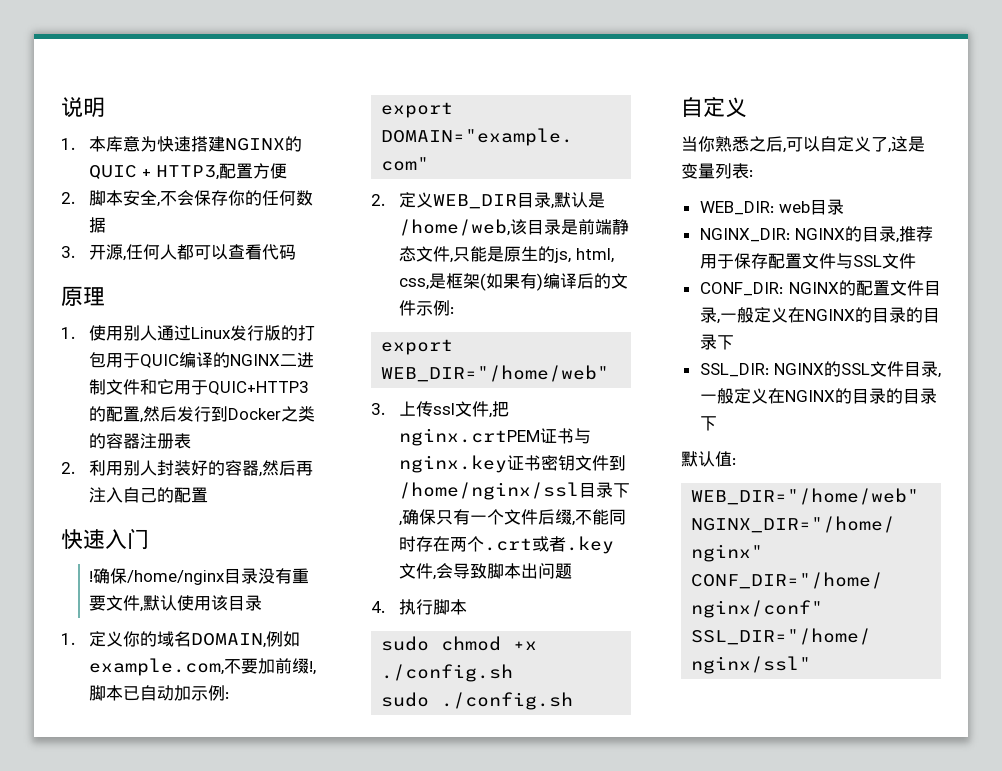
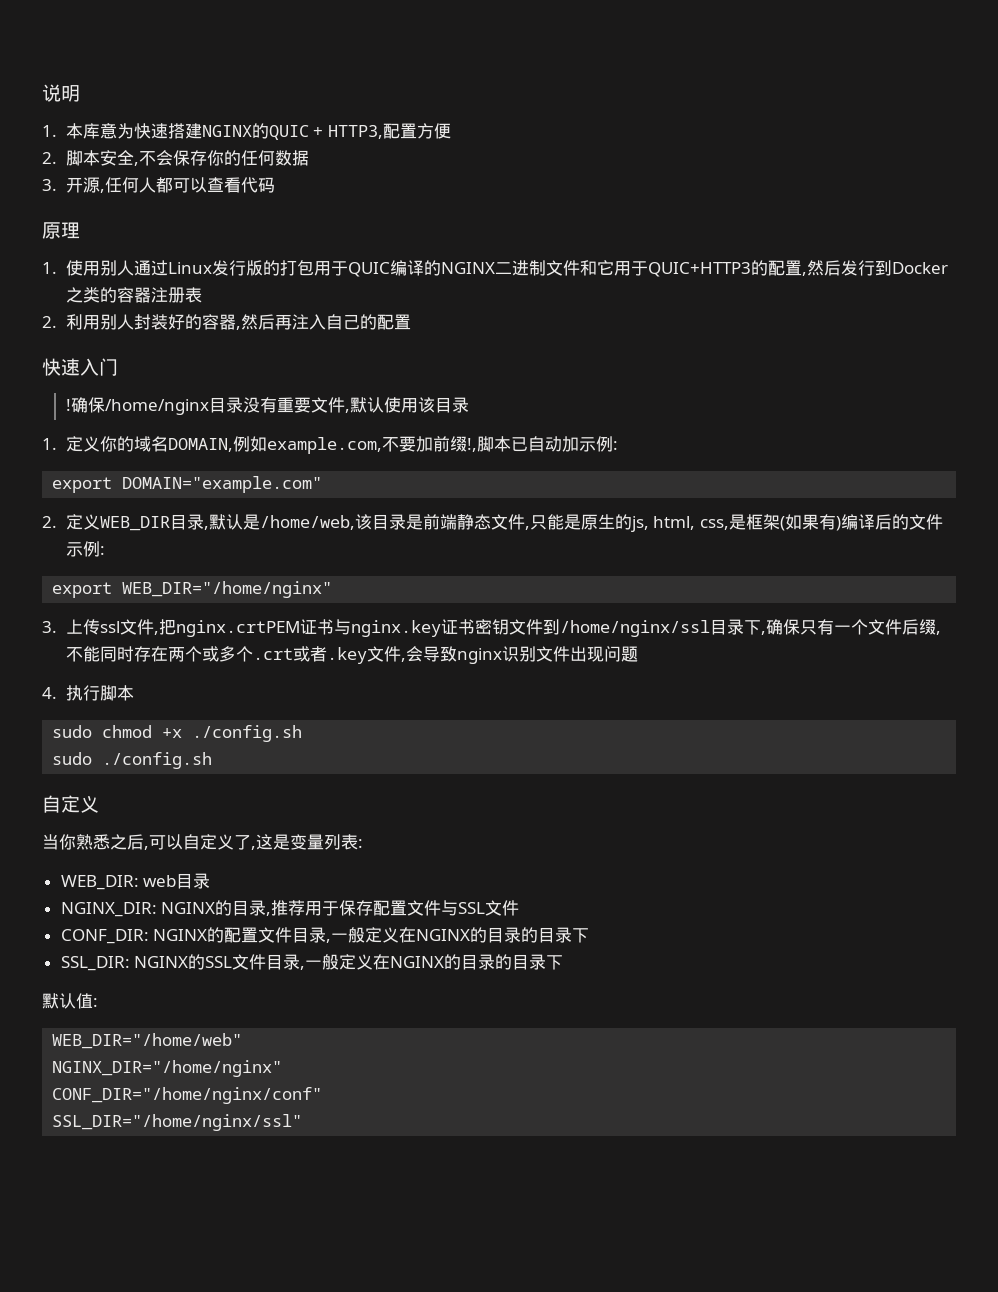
- export WEB_DIR="/home/web"
+ export WEB_DIR="/home/nginx"
- 3.上传ssl文件,把nginx.crtPEM证书与nginx.key证书密钥文件到/home/nginx/ssl目录下,确保只有一个文件后缀,不能同时存在两个.crt或者.key文件,会导致脚本出问题
+ 3.上传ssl文件,把nginx.crtPEM证书与nginx.key证书密钥文件到/home/nginx/ssl目录下,确保只有一个文件后缀,不能同时存在两个或多个.crt或者.key文件,会导致nginx识别文件出现问题

